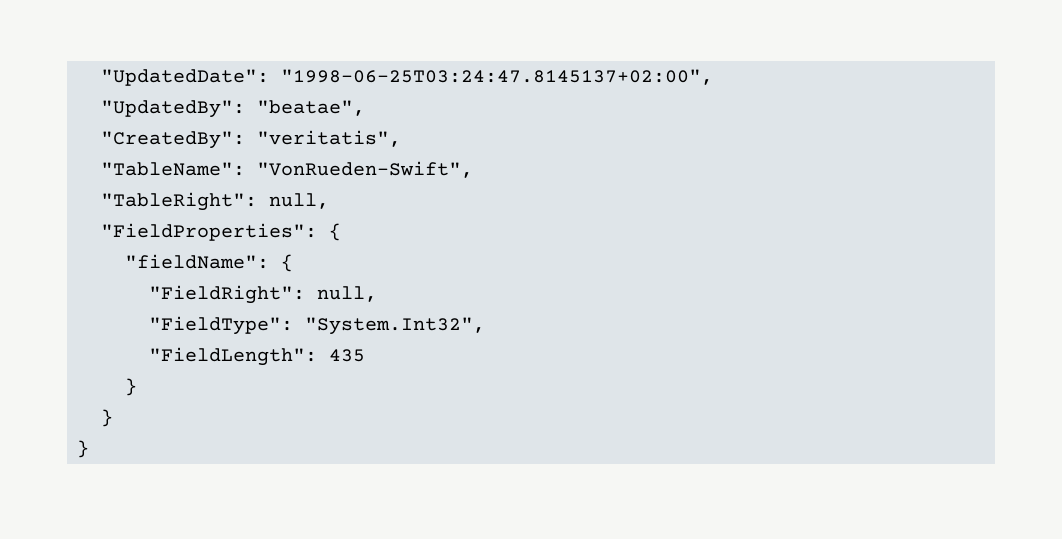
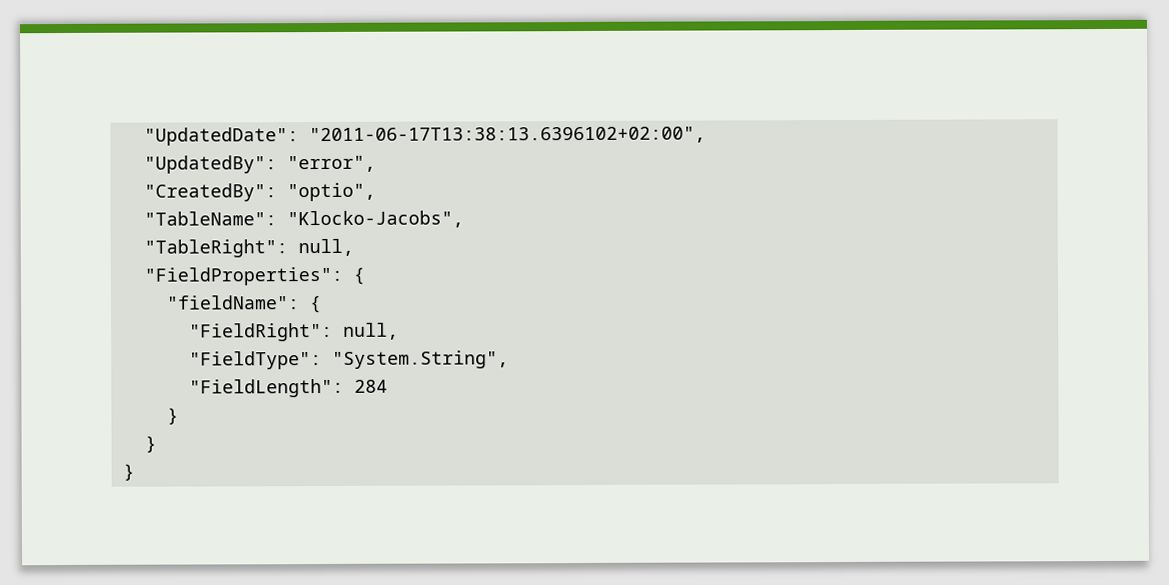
- "UpdatedDate": "1998-06-25T03:24:47.8145137+02:00",
+ "UpdatedDate": "2011-06-17T13:38:13.6396102+02:00",
- "UpdatedBy": "beatae",
+ "UpdatedBy": "error",
- "CreatedBy": "veritatis",
+ "CreatedBy": "optio",
- "TableName": "VonRueden-Swift",
+ "TableName": "Klocko-Jacobs",
- "FieldType": "System.Int32",
+ "FieldType": "System.String",
- "FieldLength": 435
+ "FieldLength": 284

